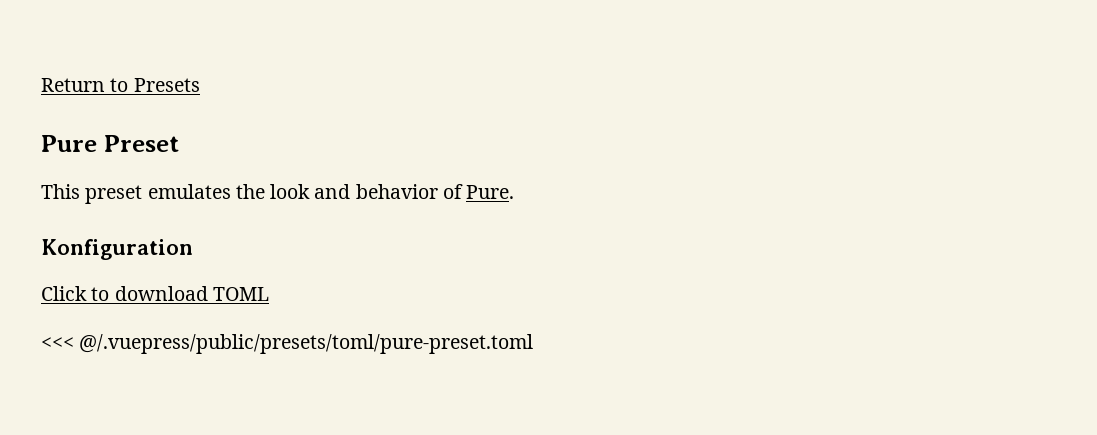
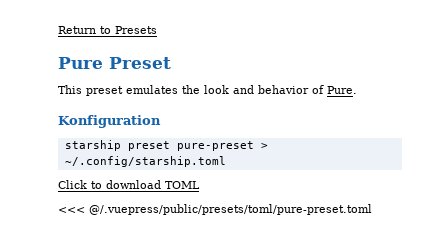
+ starship preset pure-preset > ~/.config/starship.toml

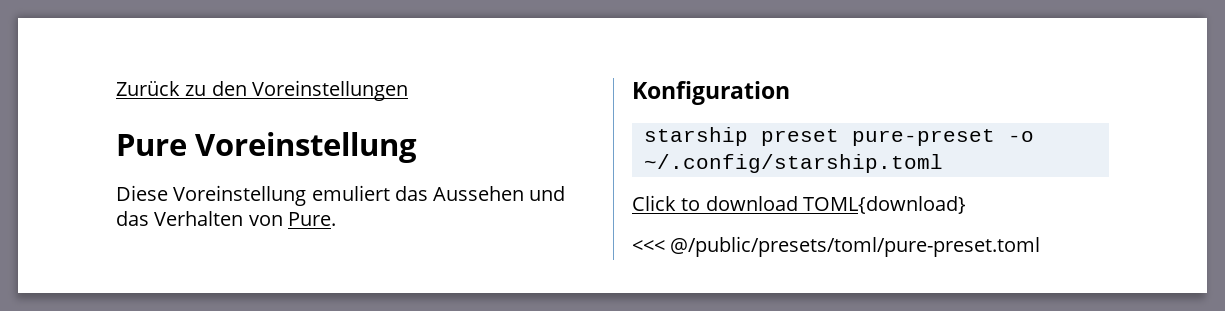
- Return to Presets
- Pure Preset
- This preset emulates the look and behavior of Pure.
+ Zurück zu den Voreinstellungen
+ Pure Voreinstellung
+ Diese Voreinstellung emuliert das Aussehen und das Verhalten von Pure.
- starship preset pure-preset > ~/.config/starship.toml
+ starship preset pure-preset -o ~/.config/starship.toml
- Click to download TOML
+ Click to download TOML{download}
- <<< @/.vuepress/public/presets/toml/pure-preset.toml
+ <<< @/public/presets/toml/pure-preset.toml

